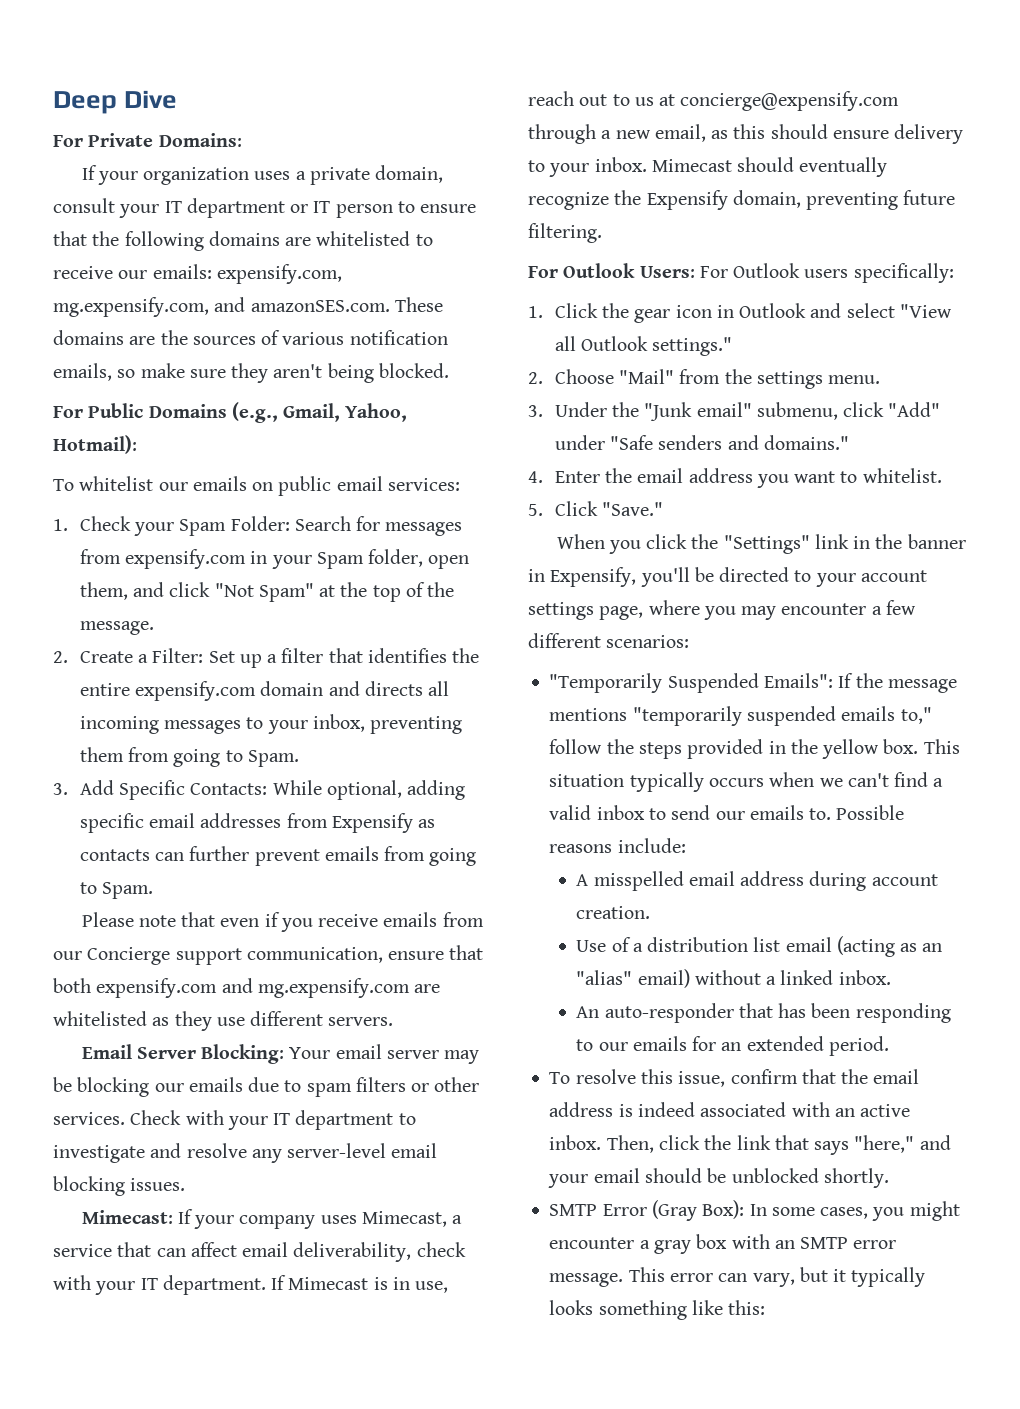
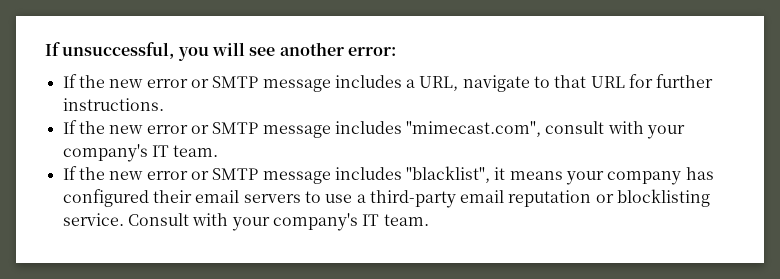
- Deep Dive
- For Private Domains:
- If your organization uses a private domain, consult your IT department or IT person to ensure that the following domains are whitelisted to receive our emails: expensify.com, mg.expensify.com, and amazonSES.com. These domains are the sources of various notification emails, so make sure they aren't being blocked.
- For Public Domains (e.g., Gmail, Yahoo, Hotmail):
- To whitelist our emails on public email services:
- 1. Check your Spam Folder: Search for messages from expensify.com in your Spam folder, open them, and click "Not Spam" at the top of the message.
- 2. Create a Filter: Set up a filter that identifies the entire expensify.com domain and directs all incoming messages to your inbox, preventing them from going to Spam.
- 3. Add Specific Contacts: While optional, adding specific email addresses from Expensify as contacts can further prevent emails from going to Spam.
- Please note that even if you receive emails from our Concierge support communication, ensure that both expensify.com and mg.expensify.com are whitelisted as they use different servers.
- Email Server Blocking: Your email server may be blocking our emails due to spam filters or other services. Check with your IT department to investigate and resolve any server-level email blocking issues.
- Mimecast: If your company uses Mimecast, a service that can affect email deliverability, check with your IT department. If Mimecast is in use, reach out to us at concierge@expensify.com through a new email, as this should ensure delivery to your inbox. Mimecast should eventually recognize the Expensify domain, preventing future filtering.
- For Outlook Users: For Outlook users specifically:
- 1. Click the gear icon in Outlook and select "View all Outlook settings."
- 2. Choose "Mail" from the settings menu.
- 3. Under the "Junk email" submenu, click "Add" under "Safe senders and domains."
- 4. Enter the email address you want to whitelist.
- 5. Click "Save."
- When you click the "Settings" link in the banner in Expensify, you'll be directed to your account settings page, where you may encounter a few different scenarios:
- "Temporarily Suspended Emails": If the message mentions "temporarily suspended emails to," follow the steps provided in the yellow box. This situation typically occurs when we can't find a valid inbox to send our emails to. Possible reasons include:
- A misspelled email address during account creation.
- Use of a distribution list email (acting as an "alias" email) without a linked inbox.
- An auto-responder that has been responding to our emails for an extended period.
- To resolve this issue, confirm that the email address is indeed associated with an active inbox. Then, click the link that says "here," and your email should be unblocked shortly.
- SMTP Error (Gray Box): In some cases, you might encounter a gray box with an SMTP error message. This error can vary, but it typically looks something like this:
+ If unsuccessful, you will see another error:
+ If the new error or SMTP message includes a URL, navigate to that URL for further instructions.
+ If the new error or SMTP message includes "mimecast.com", consult with your company's IT team.
+ If the new error or SMTP message includes "blacklist", it means your company has configured their email servers to use a third-party email reputation or blocklisting service. Consult with your company's IT team.

